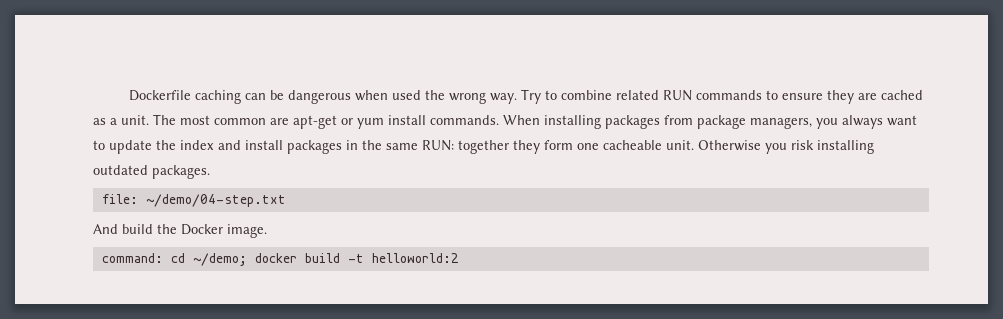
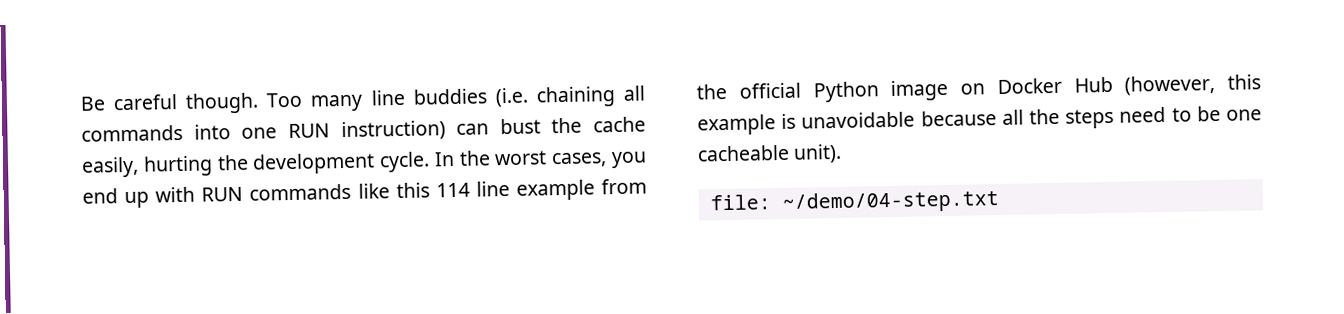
- Dockerfile caching can be dangerous when used the wrong way. Try to combine related RUN commands to ensure they are cached as a unit. The most common are apt-get or yum install commands. When installing packages from package managers, you always want to update the index and install packages in the same RUN: together they form one cacheable unit. Otherwise you risk installing outdated packages.
+ Be careful though. Too many line buddies (i.e. chaining all commands into one RUN instruction) can bust the cache easily, hurting the development cycle. In the worst cases, you end up with RUN commands like this 114 line example from the official Python image on Docker Hub (however, this example is unavoidable because all the steps need to be one cacheable unit).
  file: ~/demo/04-step.txt
- And build the Docker image.
- command: cd ~/demo; docker build -t helloworld:2

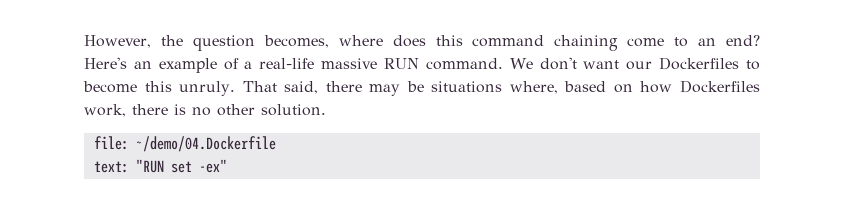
- Be careful though. Too many line buddies (i.e. chaining all commands into one RUN instruction) can bust the cache easily, hurting the development cycle. In the worst cases, you end up with RUN commands like this 114 line example from the official Python image on Docker Hub (however, this example is unavoidable because all the steps need to be one cacheable unit).
- file: ~/demo/04-step.txt
+ However, the question becomes, where does this command chaining come to an end? Here's an example of a real-life massive RUN command. We don't want our Dockerfiles to become this unruly. That said, there may be situations where, based on how Dockerfiles work, there is no other solution.
+ file: ~/demo/04.Dockerfile
+ text: "RUN set -ex"

